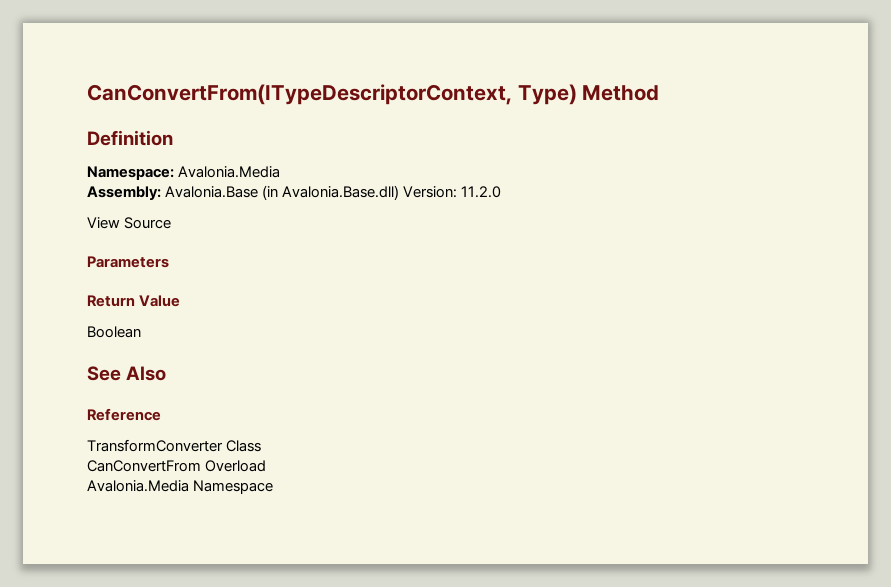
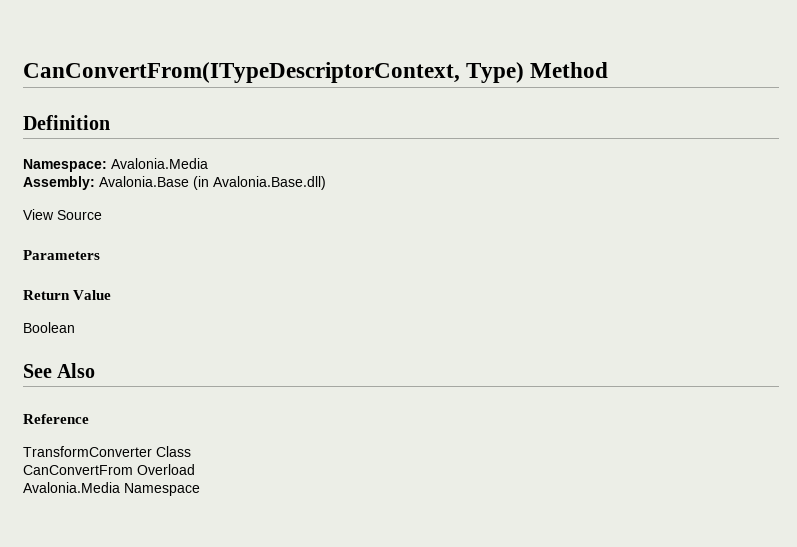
- Assembly: Avalonia.Base (in Avalonia.Base.dll) Version: 11.2.0
+ Assembly: Avalonia.Base (in Avalonia.Base.dll)

